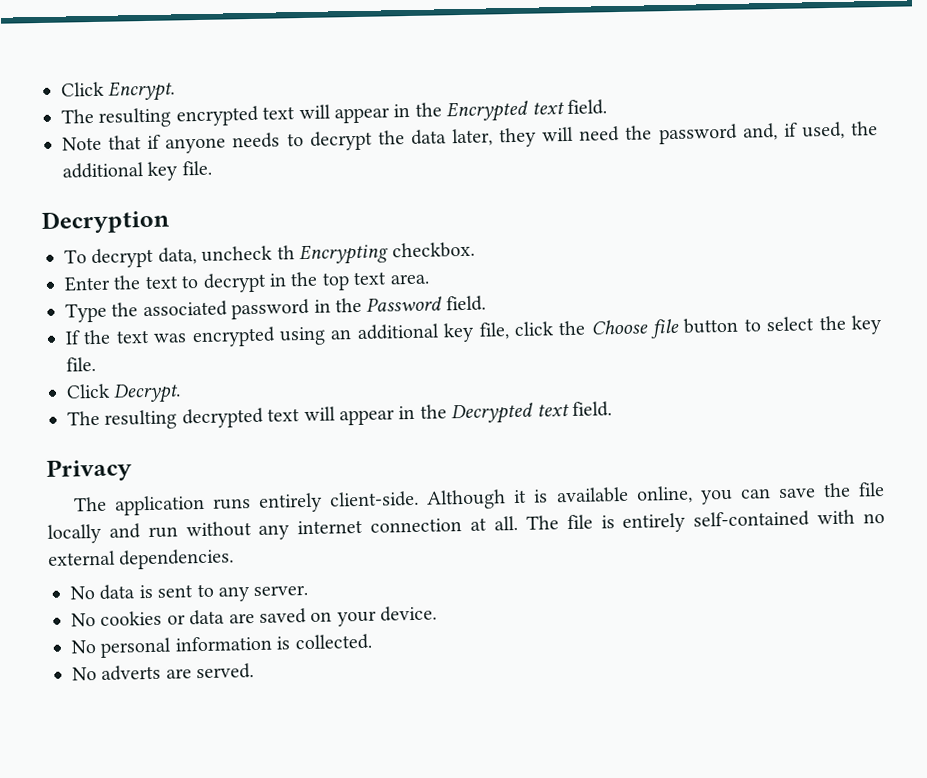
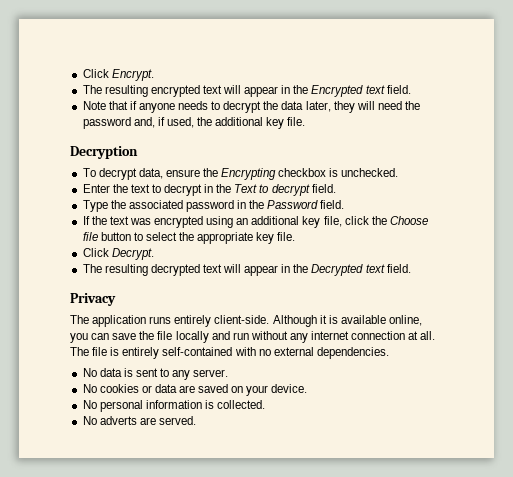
- To decrypt data, uncheck th Encrypting checkbox.
+ To decrypt data, ensure the Encrypting checkbox is unchecked.
- Enter the text to decrypt in the top text area.
+ Enter the text to decrypt in the Text to decrypt field.
- If the text was encrypted using an additional key file, click the Choose file button to select the key file.
+ If the text was encrypted using an additional key file, click the Choose file button to select the appropriate key file.

